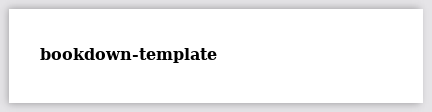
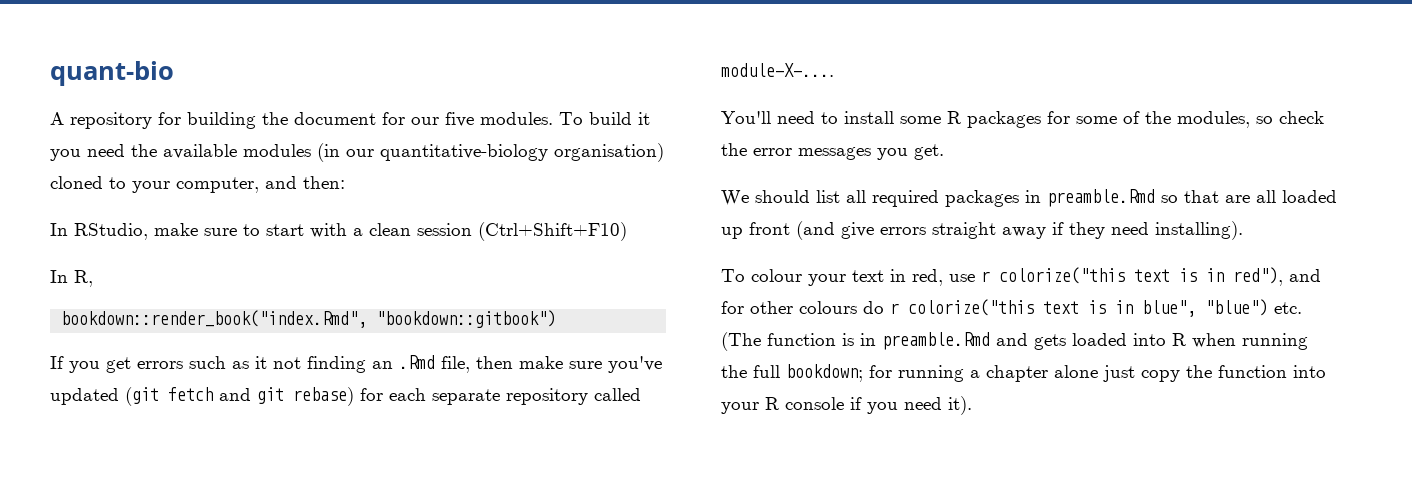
- bookdown-template
+ quant-bio
+ A repository for building the document for our five modules. To build it you need the available modules (in our quantitative-biology organisation) cloned to your computer, and then:
+ In RStudio, make sure to start with a clean session (Ctrl+Shift+F10)
+ In R,
+ bookdown::render_book("index.Rmd", "bookdown::gitbook")
+ If you get errors such as it not finding an .Rmd file, then make sure you've updated (git fetch and git rebase) for each separate repository called module-X-....
+ You'll need to install some R packages for some of the modules, so check the error messages you get.
+ We should list all required packages in preamble.Rmd so that are all loaded up front (and give errors straight away if they need installing).
+ To colour your text in red, use r colorize("this text is in red"), and for other colours do r colorize("this text is in blue", "blue") etc. (The function is in preamble.Rmd and gets loaded into R when running the full bookdown; for running a chapter alone just copy the function into your R console if you need it).

